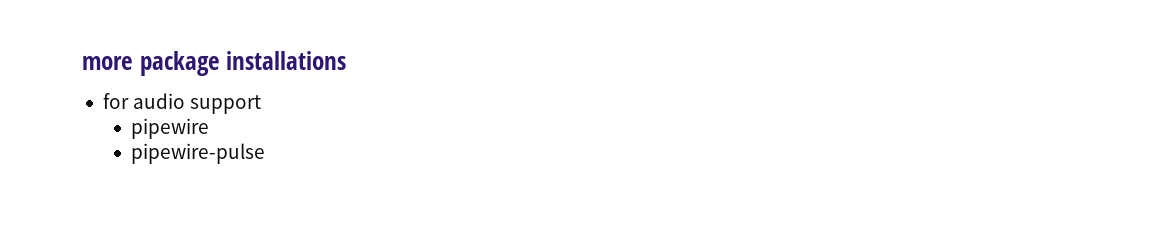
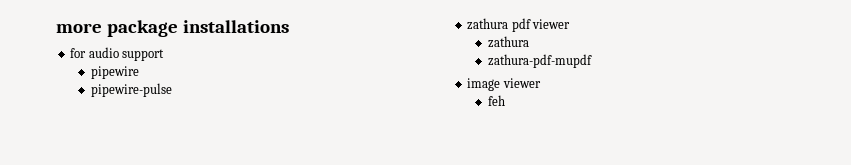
+ zathura pdf viewer
+ zathura
+ zathura-pdf-mupdf
+ image viewer
+ feh

